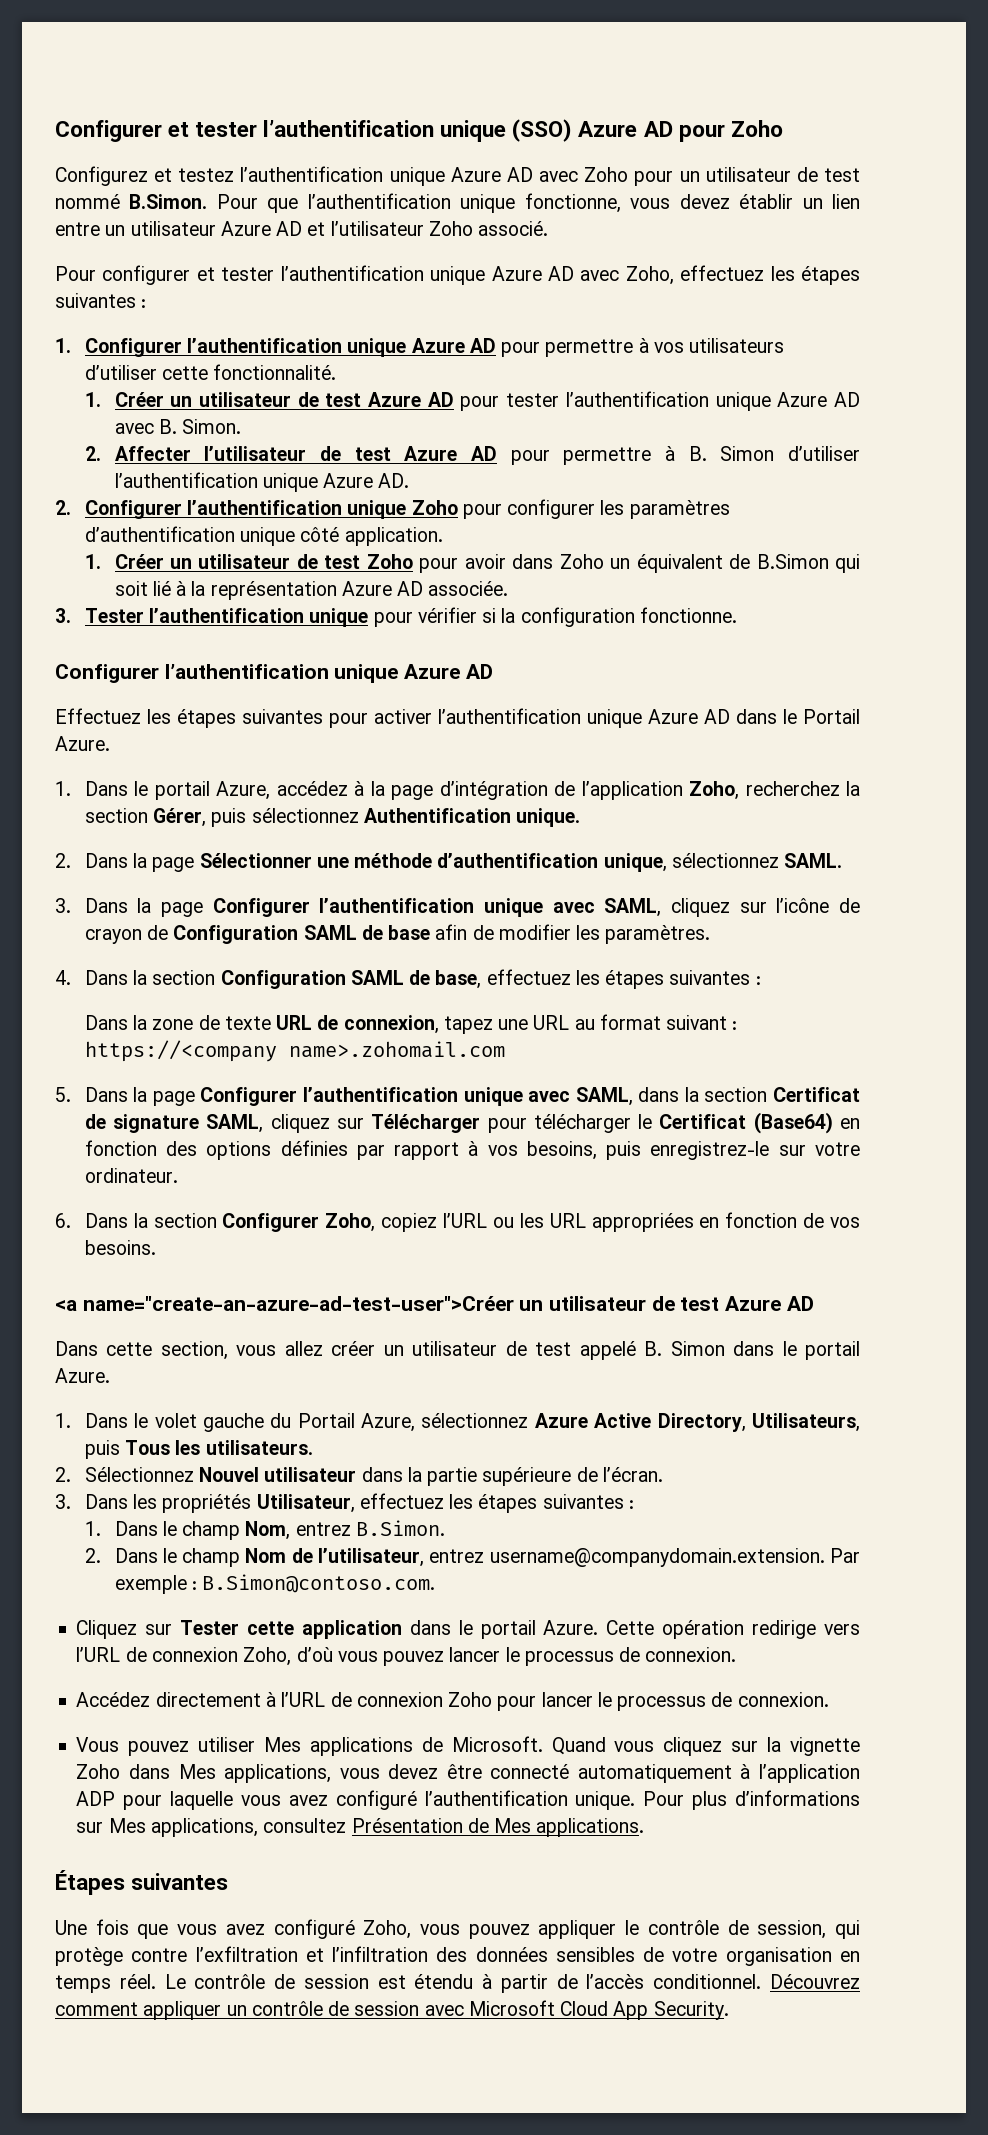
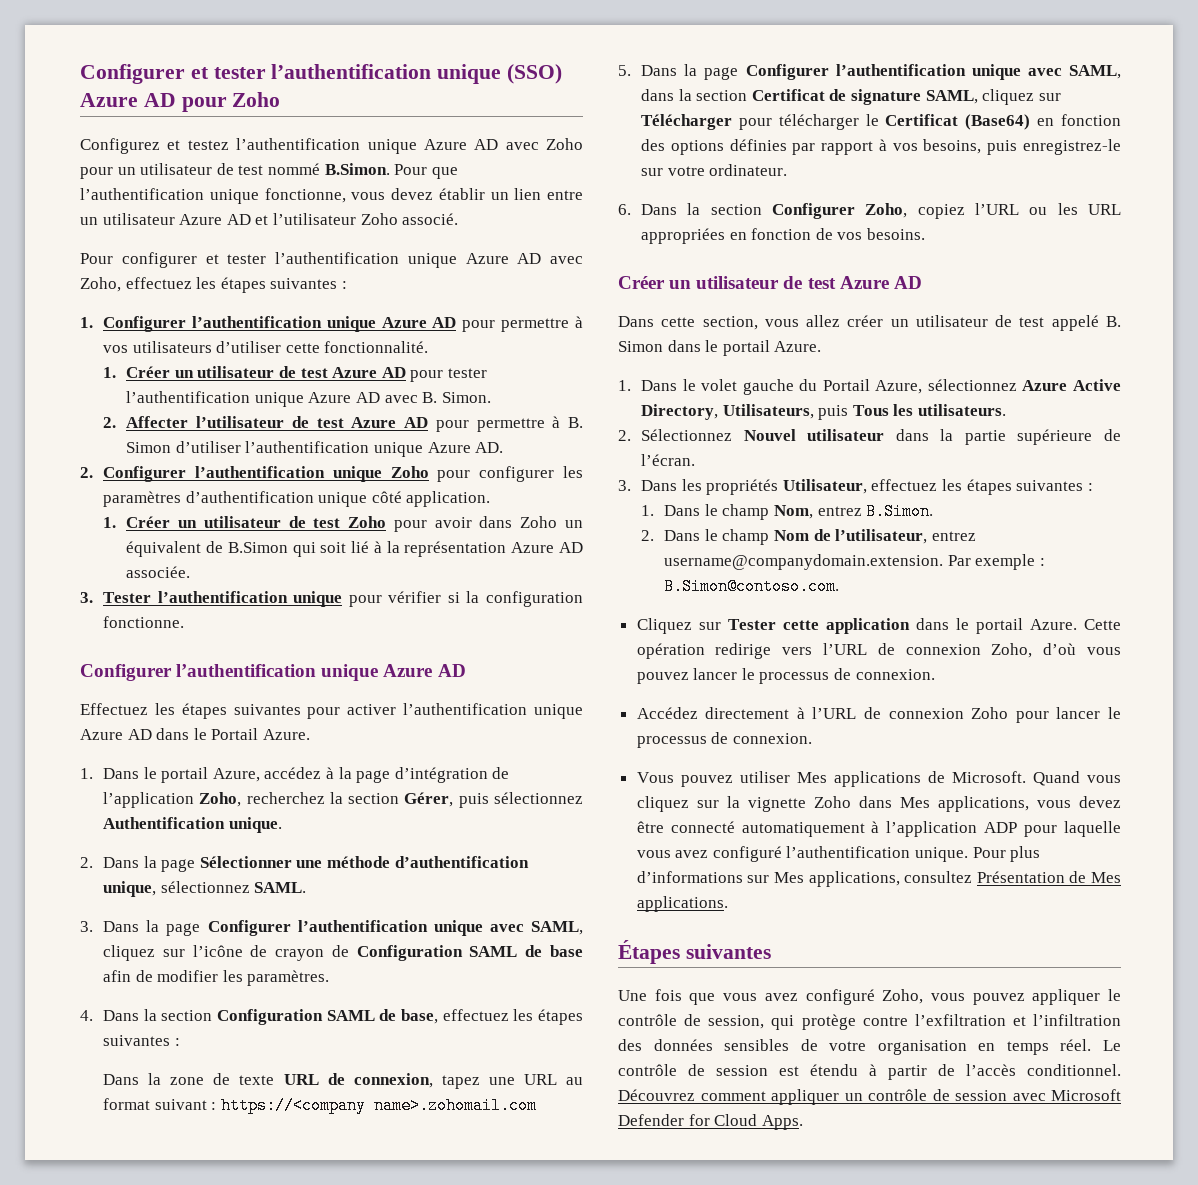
  6. Dans la section Configurer Zoho, copiez l’URL ou les URL appropriées en fonction de vos besoins.
- <a name="create-an-azure-ad-test-user">Créer un utilisateur de test Azure AD
+ Créer un utilisateur de test Azure AD
- Découvrez comment appliquer un contrôle de session avec Microsoft Cloud App Security.
+ Découvrez comment appliquer un contrôle de session avec Microsoft Defender for Cloud Apps.

